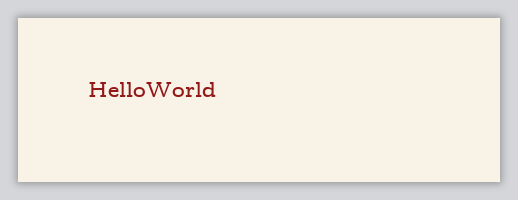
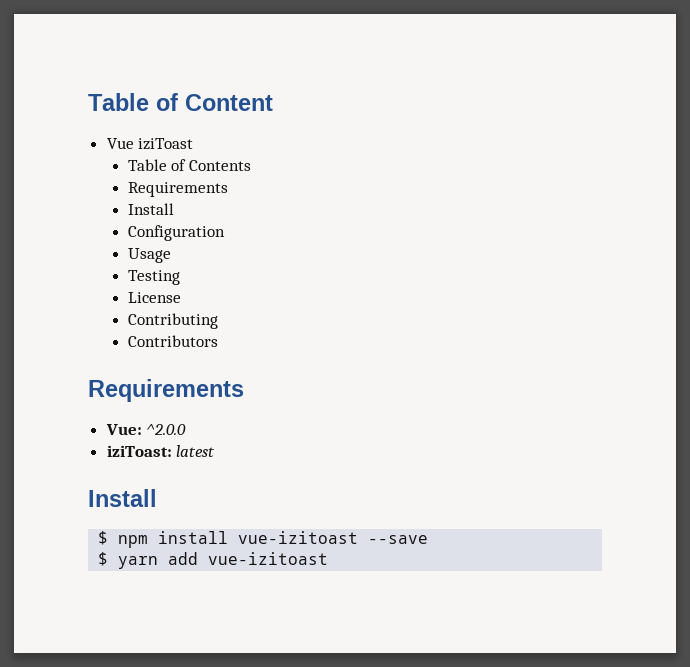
- HelloWorld
+ Table of Content
+ Vue iziToast
+ Table of Contents
+ Requirements
+ Install
+ Configuration
+ Usage
+ Testing
+ License
+ Contributing
+ Contributors
+ Requirements
+ Vue: ^2.0.0
+ iziToast: latest
+ Install
+ $ npm install vue-izitoast --save
+ $ yarn add vue-izitoast

